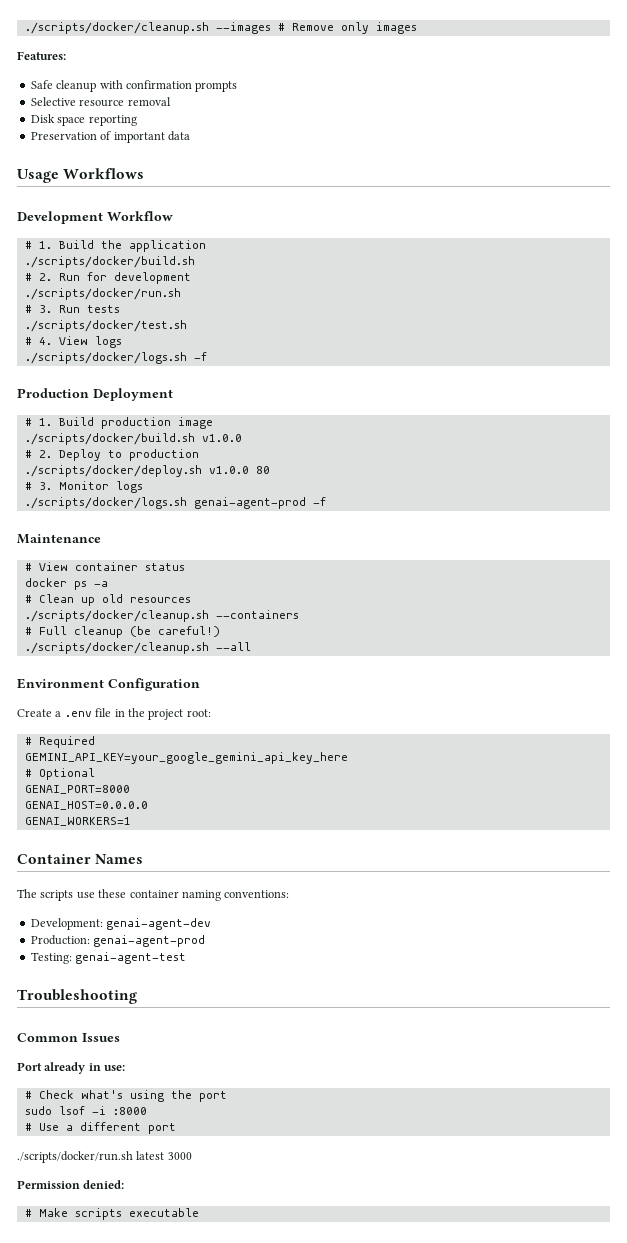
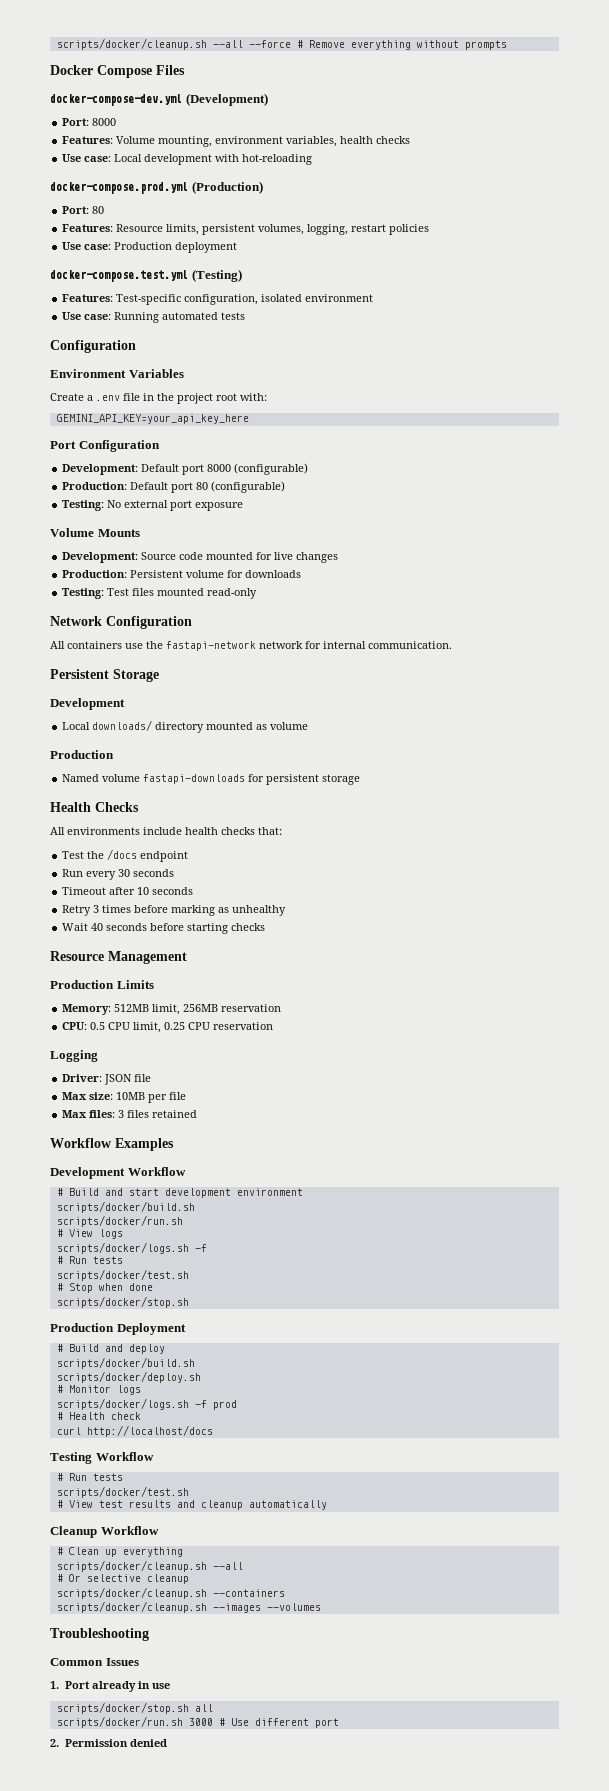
- ./scripts/docker/cleanup.sh --images # Remove only images
- Features:
- Safe cleanup with confirmation prompts
- Selective resource removal
- Disk space reporting
- Preservation of important data
- Usage Workflows
- Development Workflow
- # 1. Build the application
- ./scripts/docker/build.sh
- # 2. Run for development
- ./scripts/docker/run.sh
- # 3. Run tests
- ./scripts/docker/test.sh
- # 4. View logs
- ./scripts/docker/logs.sh -f
- Production Deployment
- # 1. Build production image
- ./scripts/docker/build.sh v1.0.0
- # 2. Deploy to production
- ./scripts/docker/deploy.sh v1.0.0 80
- # 3. Monitor logs
- ./scripts/docker/logs.sh genai-agent-prod -f
- Maintenance
- # View container status
- docker ps -a
- # Clean up old resources
- ./scripts/docker/cleanup.sh --containers
- # Full cleanup (be careful!)
- ./scripts/docker/cleanup.sh --all
+ scripts/docker/cleanup.sh --all --force # Remove everything without prompts
+ Docker Compose Files
+ docker-compose-dev.yml (Development)
+ Port: 8000
+ Features: Volume mounting, environment variables, health checks
+ Use case: Local development with hot-reloading
+ docker-compose.prod.yml (Production)
+ Port: 80
+ Features: Resource limits, persistent volumes, logging, restart policies
+ Use case: Production deployment
+ docker-compose.test.yml (Testing)
+ Features: Test-specific configuration, isolated environment
+ Use case: Running automated tests
+ Configuration
- Environment Configuration
+ Environment Variables
- Create a .env file in the project root:
- # Required
- GEMINI_API_KEY=your_google_gemini_api_key_here
- # Optional
- GENAI_PORT=8000
- GENAI_HOST=0.0.0.0
- GENAI_WORKERS=1
- Container Names
- The scripts use these container naming conventions:
- Development: genai-agent-dev
- Production: genai-agent-prod
- Testing: genai-agent-test
+ Create a .env file in the project root with:
+ GEMINI_API_KEY=your_api_key_here
+ Port Configuration
+ Development: Default port 8000 (configurable)
+ Production: Default port 80 (configurable)
+ Testing: No external port exposure
+ Volume Mounts
+ Development: Source code mounted for live changes
+ Production: Persistent volume for downloads
+ Testing: Test files mounted read-only
+ Network Configuration
+ All containers use the fastapi-network network for internal communication.
+ Persistent Storage
+ Development
+ Local downloads/ directory mounted as volume
+ Production
+ Named volume fastapi-downloads for persistent storage
+ Health Checks
+ All environments include health checks that:
+ Test the /docs endpoint
+ Run every 30 seconds
+ Timeout after 10 seconds
+ Retry 3 times before marking as unhealthy
+ Wait 40 seconds before starting checks
+ Resource Management
+ Production Limits
+ Memory: 512MB limit, 256MB reservation
+ CPU: 0.5 CPU limit, 0.25 CPU reservation
+ Logging
+ Driver: JSON file
+ Max size: 10MB per file
+ Max files: 3 files retained
+ Workflow Examples
+ Development Workflow
+ # Build and start development environment
+ scripts/docker/build.sh
+ scripts/docker/run.sh
+ # View logs
+ scripts/docker/logs.sh -f
+ # Run tests
+ scripts/docker/test.sh
+ # Stop when done
+ scripts/docker/stop.sh
+ Production Deployment
+ # Build and deploy
+ scripts/docker/build.sh
+ scripts/docker/deploy.sh
+ # Monitor logs
+ scripts/docker/logs.sh -f prod
+ # Health check
+ curl http://localhost/docs
+ Testing Workflow
+ # Run tests
+ scripts/docker/test.sh
+ # View test results and cleanup automatically
+ Cleanup Workflow
+ # Clean up everything
+ scripts/docker/cleanup.sh --all
+ # Or selective cleanup
+ scripts/docker/cleanup.sh --containers
+ scripts/docker/cleanup.sh --images --volumes
- Port already in use:
- # Check what's using the port
- sudo lsof -i :8000
- # Use a different port
+ 1. Port already in use
+ scripts/docker/stop.sh all
+ scripts/docker/run.sh 3000 # Use different port
- ./scripts/docker/run.sh latest 3000
- Permission denied:
- # Make scripts executable
+ 2. Permission denied

